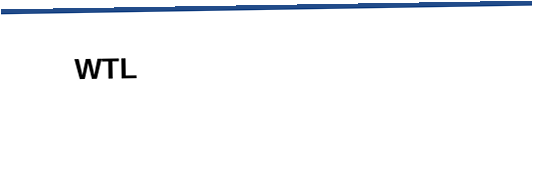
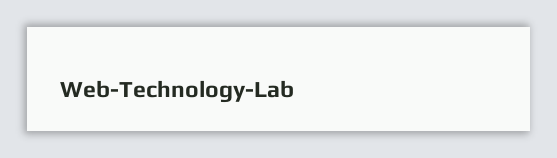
- WTL
+ Web-Technology-Lab

